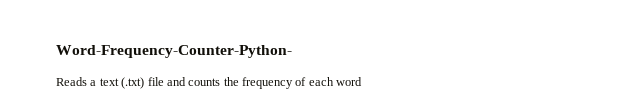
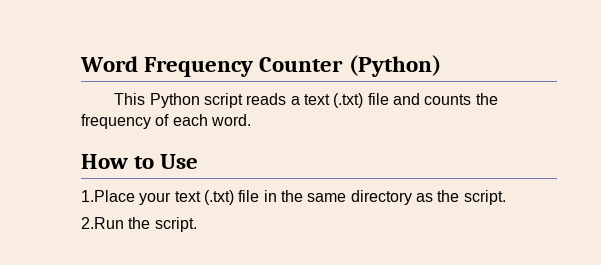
- Word-Frequency-Counter-Python-
- Reads a text (.txt) file and counts the frequency of each word
+ Word Frequency Counter (Python)
+ This Python script reads a text (.txt) file and counts the frequency of each word.
+ How to Use
+ 1.Place your text (.txt) file in the same directory as the script.
+ 2.Run the script.

